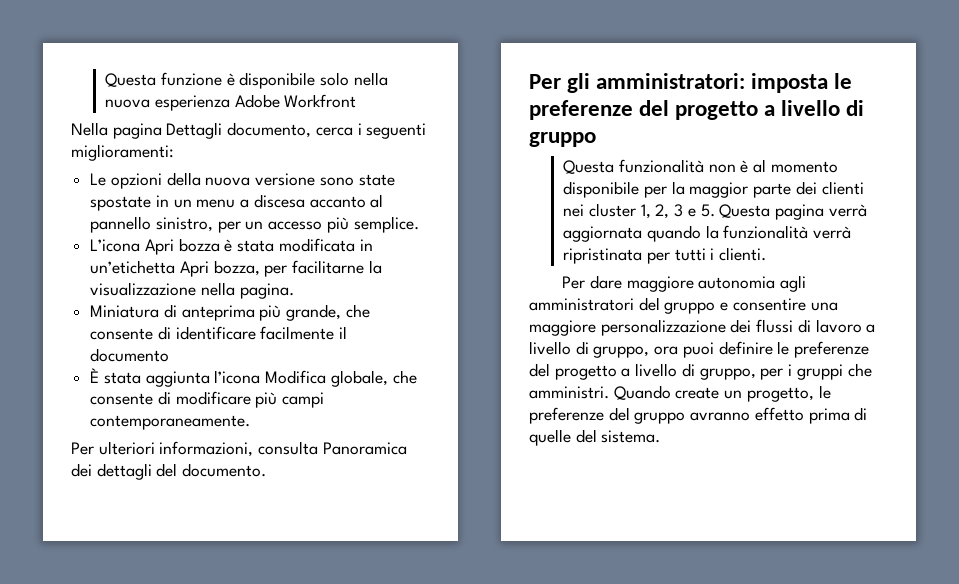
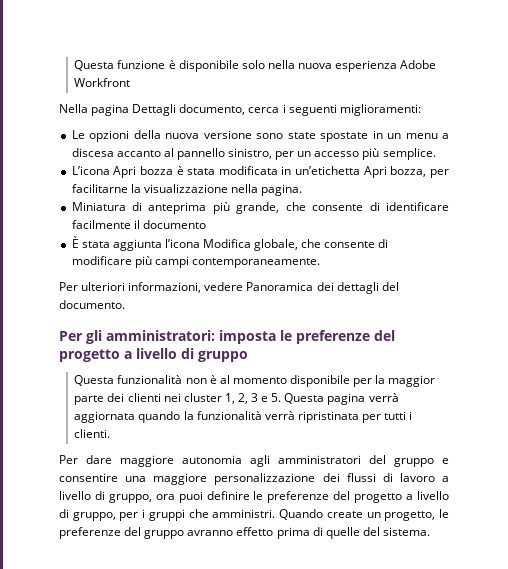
- Per ulteriori informazioni, consulta Panoramica dei dettagli del documento.
+ Per ulteriori informazioni, vedere Panoramica dei dettagli del documento.

